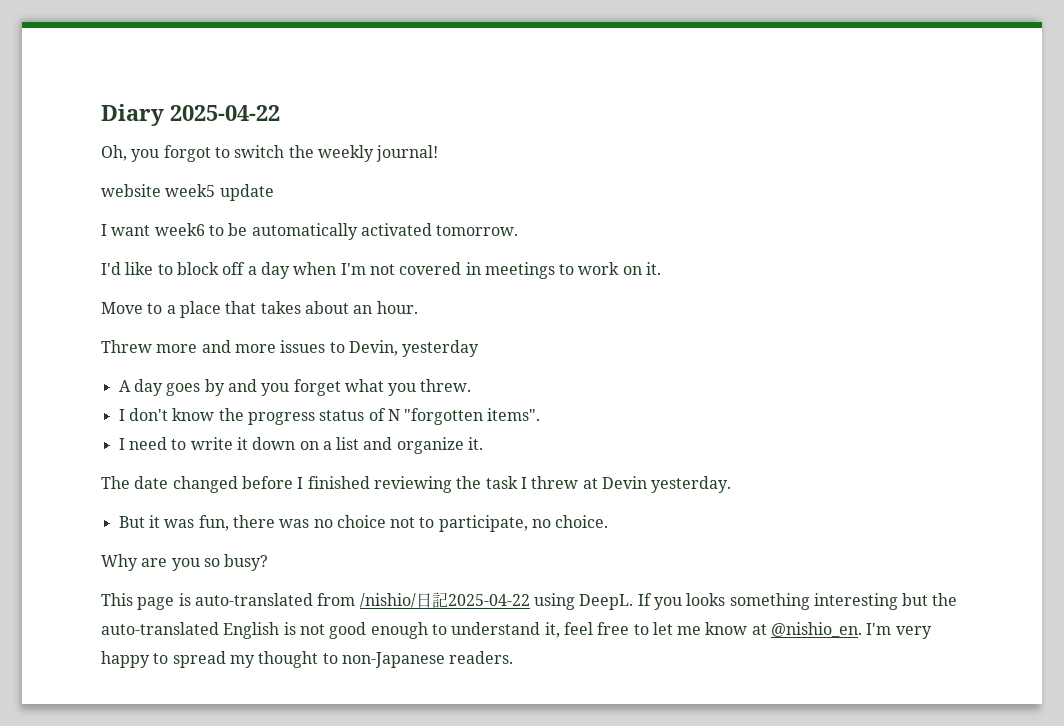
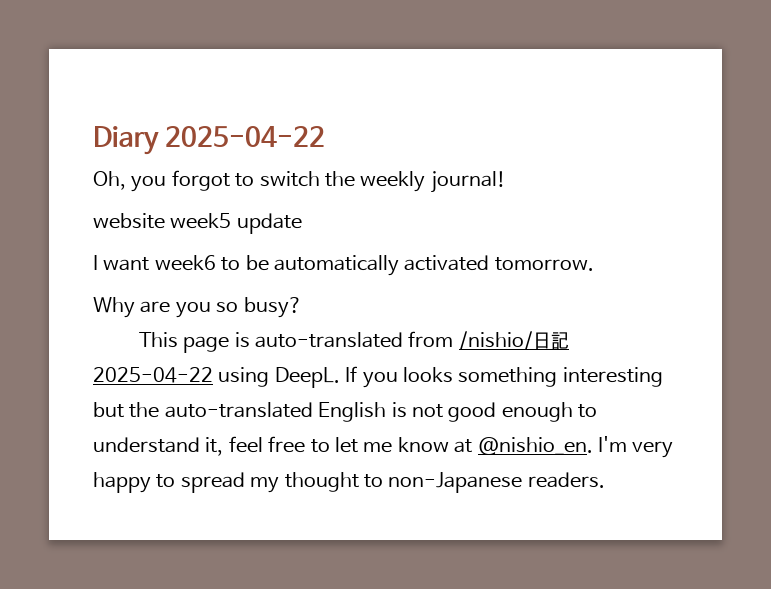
- I'd like to block off a day when I'm not covered in meetings to work on it.
- Move to a place that takes about an hour.
- Threw more and more issues to Devin, yesterday
- A day goes by and you forget what you threw.
- I don't know the progress status of N "forgotten items".
- I need to write it down on a list and organize it.
- The date changed before I finished reviewing the task I threw at Devin yesterday.
- But it was fun, there was no choice not to participate, no choice.

